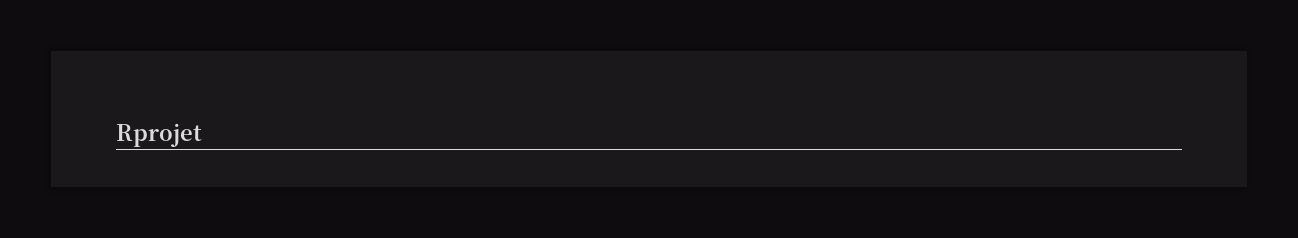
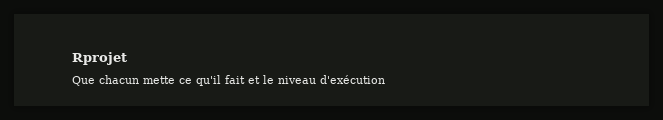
+ Que chacun mette ce qu'il fait et le niveau d'exécution

